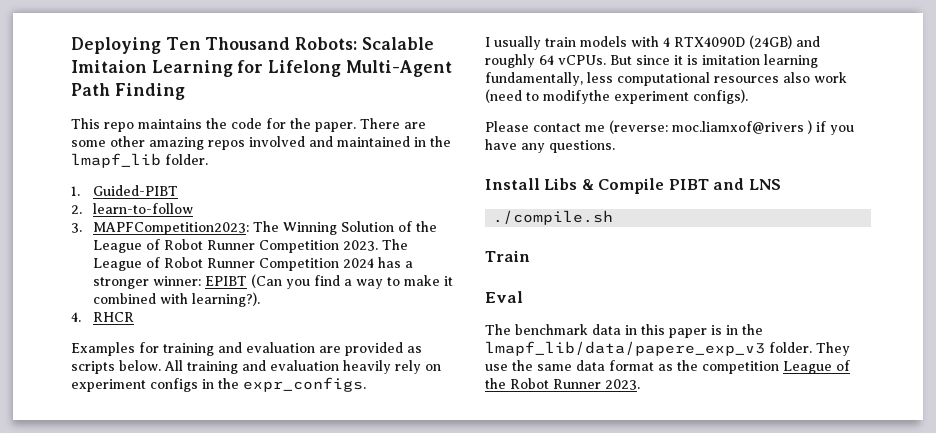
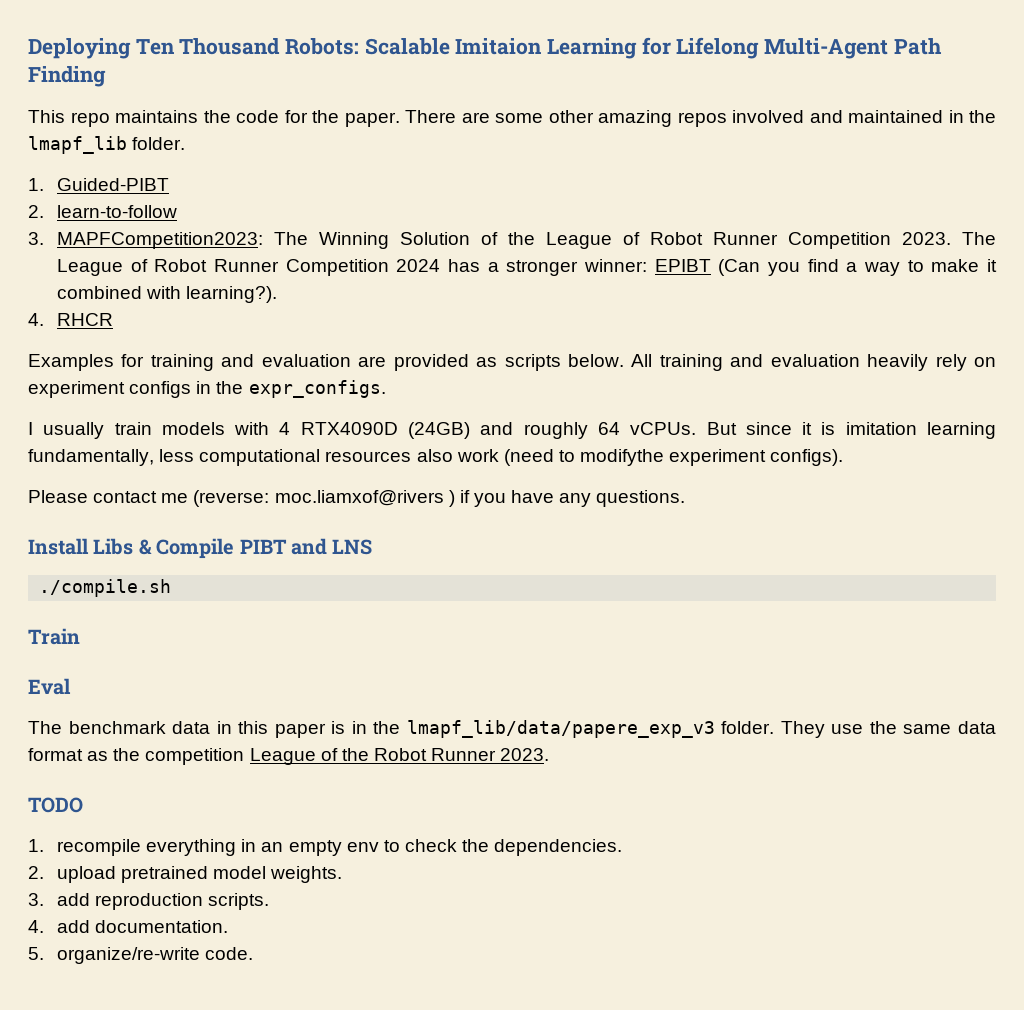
+ TODO
+ 1. recompile everything in an empty env to check the dependencies.
+ 2. upload pretrained model weights.
+ 3. add reproduction scripts.
+ 4. add documentation.
+ 5. organize/re-write code.

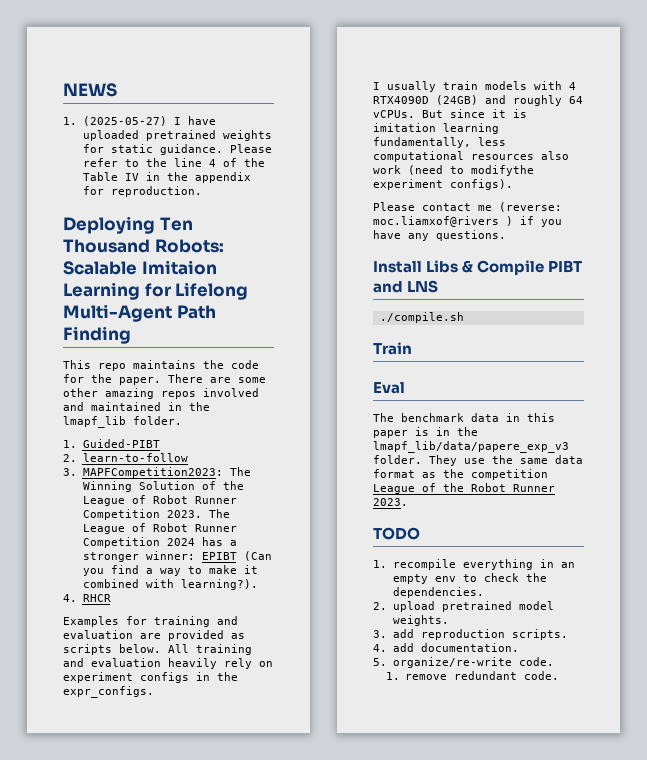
+ NEWS
+ 1. (2025-05-27) I have uploaded pretrained weights for static guidance. Please refer to the line 4 of the Table IV in the appendix for reproduction.
+ 1. remove redundant code.

